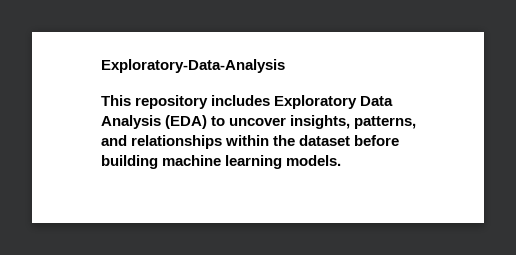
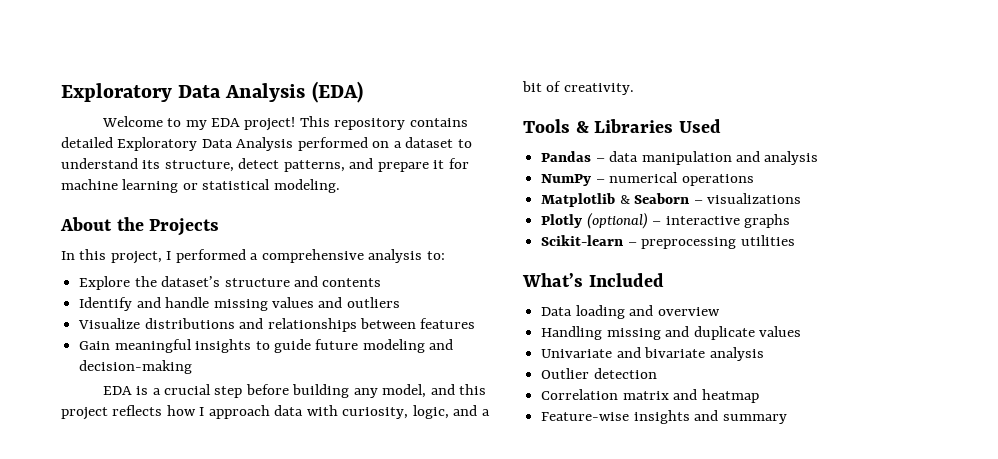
- Exploratory-Data-Analysis
- This repository includes Exploratory Data Analysis (EDA) to uncover insights, patterns, and relationships within the dataset before building machine learning models.
+ Exploratory Data Analysis (EDA)
+ Welcome to my EDA project! This repository contains detailed Exploratory Data Analysis performed on a dataset to understand its structure, detect patterns, and prepare it for machine learning or statistical modeling.
+ About the Projects
+ In this project, I performed a comprehensive analysis to:
+ Explore the dataset’s structure and contents
+ Identify and handle missing values and outliers
+ Visualize distributions and relationships between features
+ Gain meaningful insights to guide future modeling and decision-making
+ EDA is a crucial step before building any model, and this project reflects how I approach data with curiosity, logic, and a bit of creativity.
+ Tools & Libraries Used
+ Pandas – data manipulation and analysis
+ NumPy – numerical operations
+ Matplotlib & Seaborn – visualizations
+ Plotly (optional) – interactive graphs
+ Scikit-learn – preprocessing utilities
+ What’s Included
+ Data loading and overview
+ Handling missing and duplicate values
+ Univariate and bivariate analysis
+ Outlier detection
+ Correlation matrix and heatmap
+ Feature-wise insights and summary

